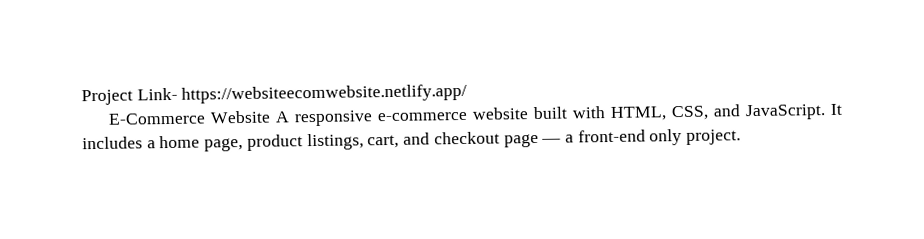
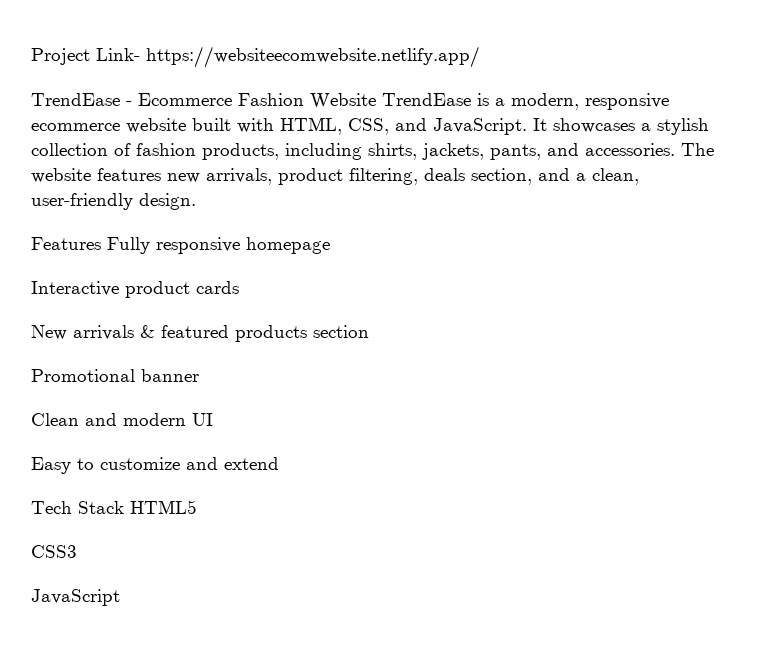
- E-Commerce Website A responsive e-commerce website built with HTML, CSS, and JavaScript.
+ TrendEase - Ecommerce Fashion Website TrendEase is a modern, responsive ecommerce website built with HTML, CSS, and JavaScript.
- It includes a home page, product listings, cart, and checkout page — a front-end only project.
+ It showcases a stylish collection of fashion products, including shirts, jackets, pants, and accessories. The website features new arrivals, product filtering, deals section, and a clean, user-friendly design.
+ Features Fully responsive homepage
+ Interactive product cards
+ New arrivals & featured products section
+ Promotional banner
+ Clean and modern UI
+ Easy to customize and extend
+ Tech Stack HTML5
+ CSS3
+ JavaScript

